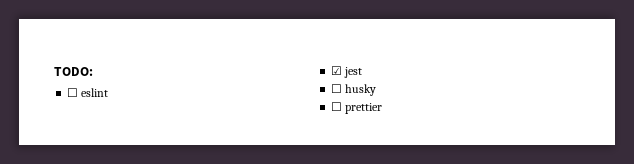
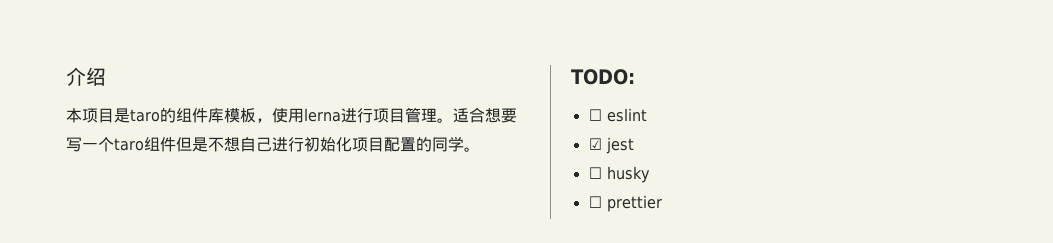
+ 介绍
+ 本项目是taro的组件库模板，使用lerna进行项目管理。适合想要写一个taro组件但是不想自己进行初始化项目配置的同学。

